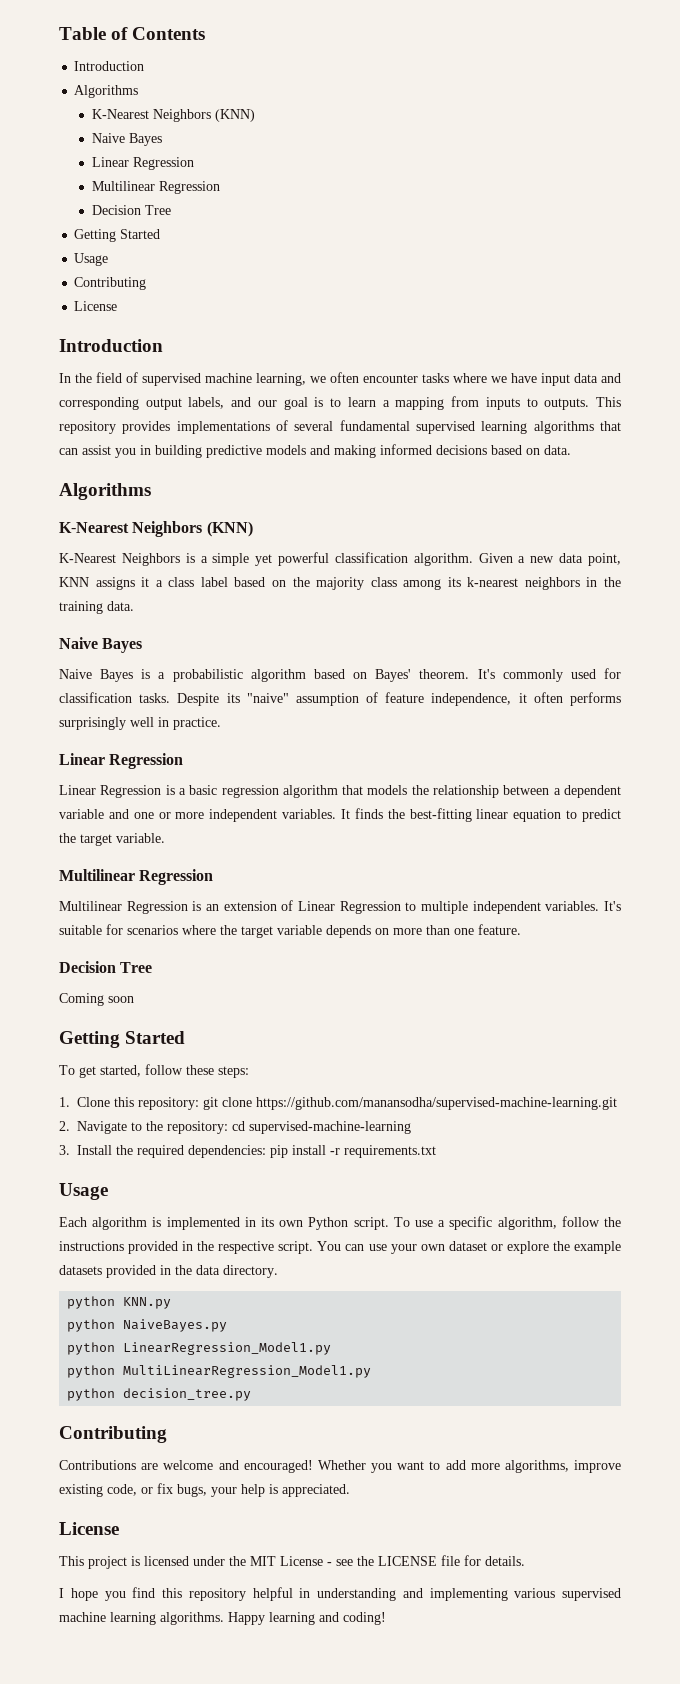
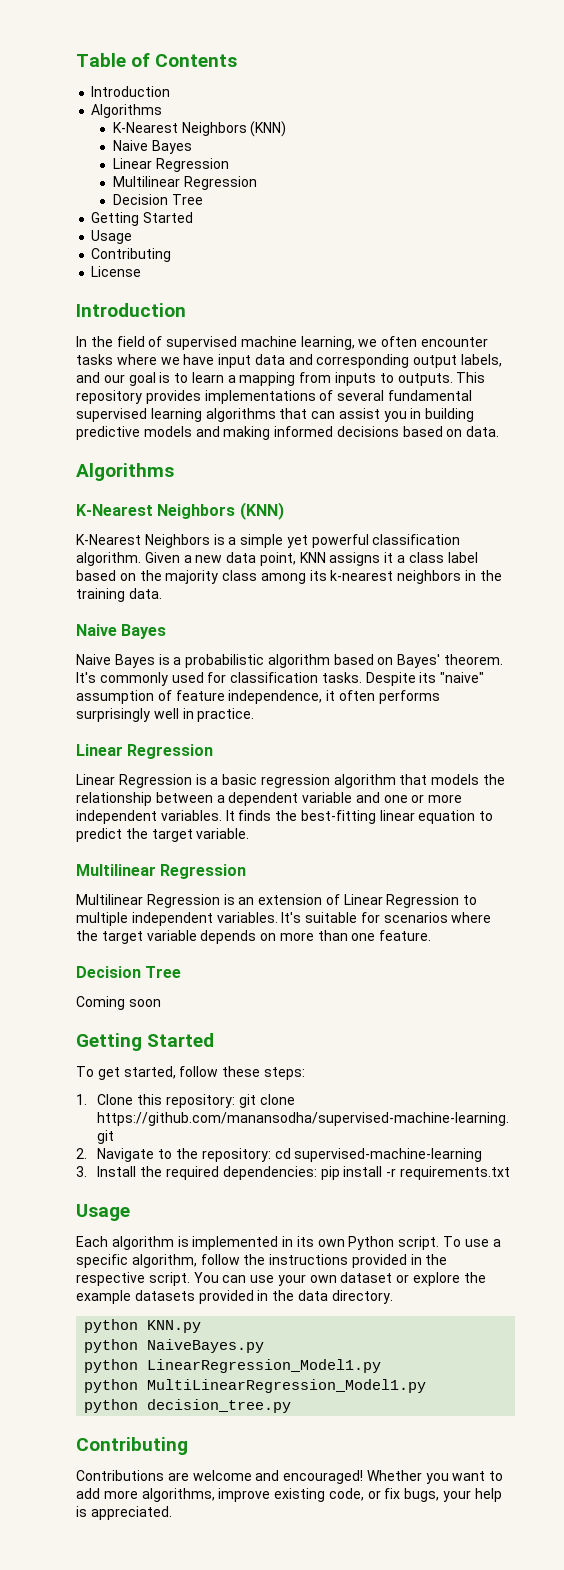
  Whether you want to add more algorithms, improve existing code, or fix bugs, your help is appreciated.
- License
- This project is licensed under the MIT License - see the LICENSE file for details.
- I hope you find this repository helpful in understanding and implementing various supervised machine learning algorithms. Happy learning and coding!

